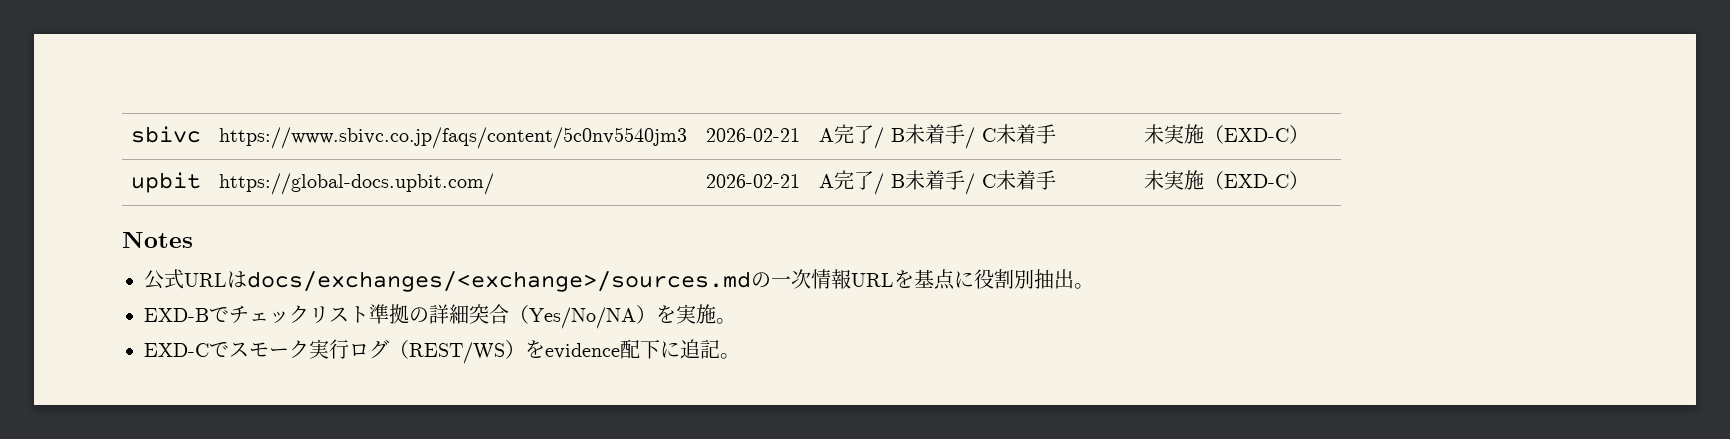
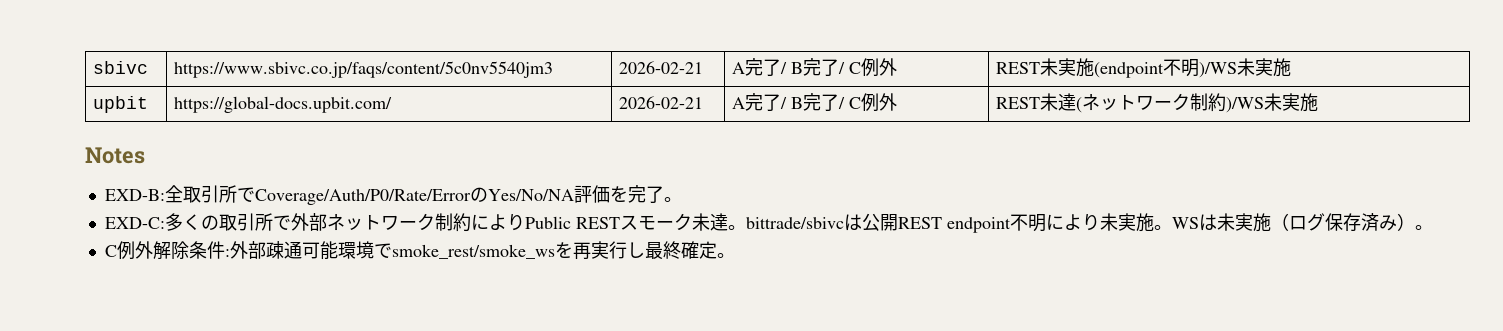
- sbivc | https://www.sbivc.co.jp/faqs/content/5c0nv5540jm3 | 2026-02-21 | A完了/ B未着手/ C未着手 | 未実施（EXD-C）
+ sbivc | https://www.sbivc.co.jp/faqs/content/5c0nv5540jm3 | 2026-02-21 | A完了/ B完了/ C例外 | REST未実施(endpoint不明)/WS未実施
- upbit | https://global-docs.upbit.com/ | 2026-02-21 | A完了/ B未着手/ C未着手 | 未実施（EXD-C）
+ upbit | https://global-docs.upbit.com/ | 2026-02-21 | A完了/ B完了/ C例外 | REST未達(ネットワーク制約)/WS未実施
  Notes
- 公式URLはdocs/exchanges/<exchange>/sources.mdの一次情報URLを基点に役割別抽出。
- EXD-Bでチェックリスト準拠の詳細突合（Yes/No/NA）を実施。
- EXD-Cでスモーク実行ログ（REST/WS）をevidence配下に追記。
+ EXD-B:全取引所でCoverage/Auth/P0/Rate/ErrorのYes/No/NA評価を完了。
+ EXD-C:多くの取引所で外部ネットワーク制約によりPublic RESTスモーク未達。bittrade/sbivcは公開REST endpoint不明により未実施。WSは未実施（ログ保存済み）。
+ C例外解除条件:外部疎通可能環境でsmoke_rest/smoke_wsを再実行し最終確定。

